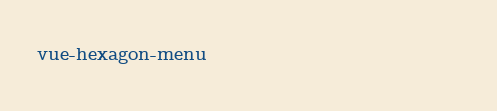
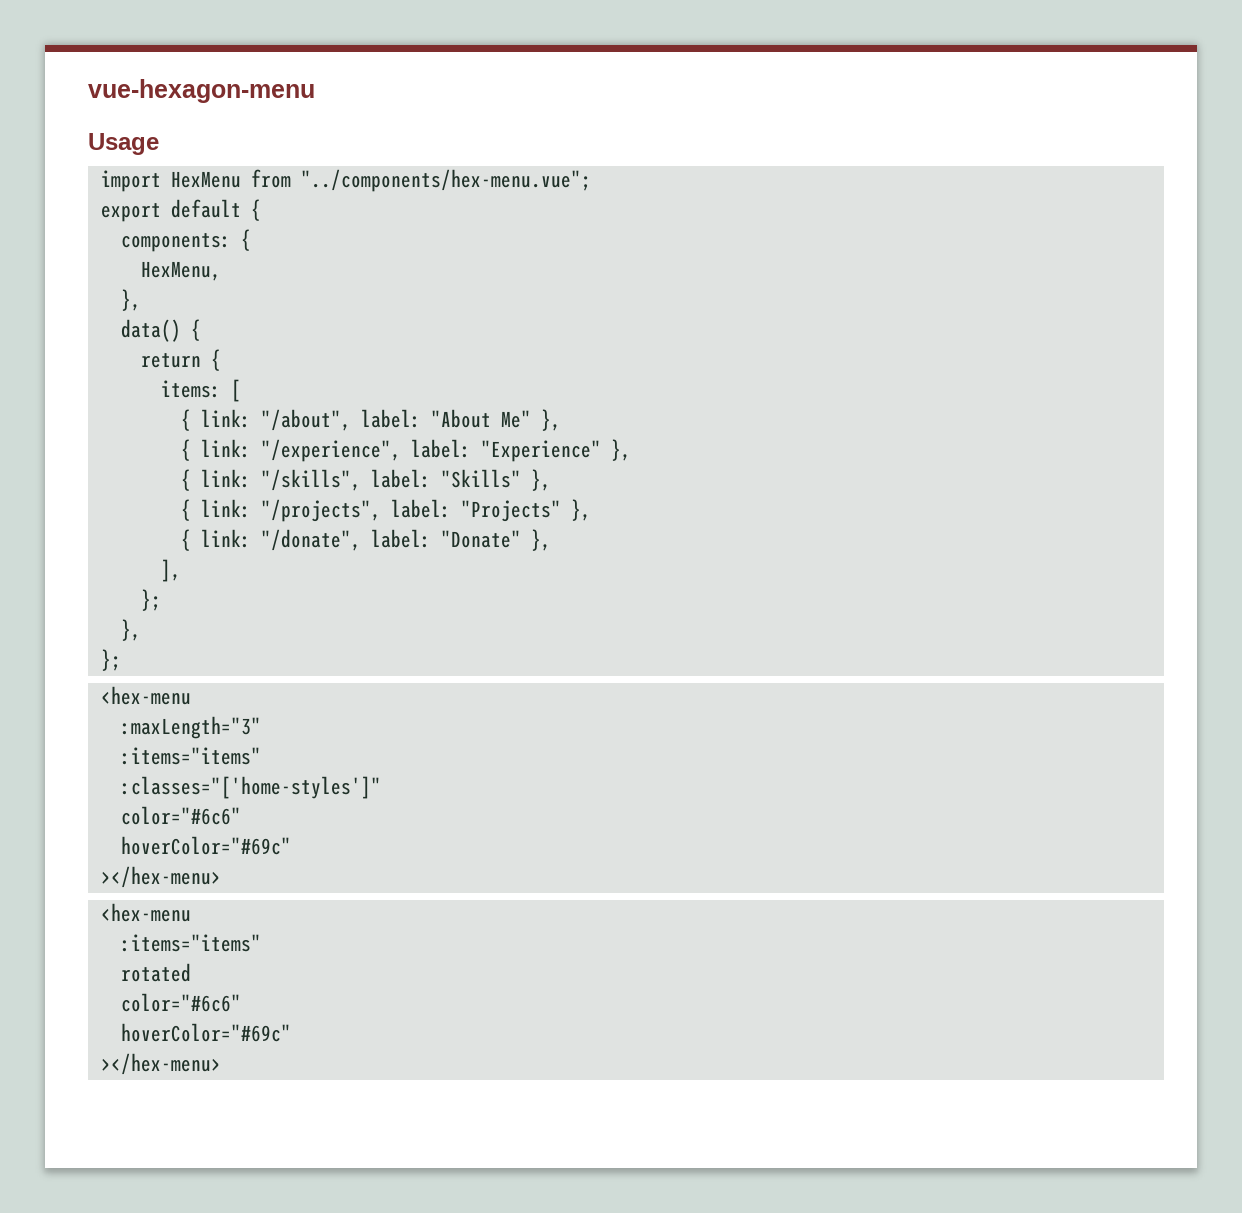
+ Usage
+ import HexMenu from "../components/hex-menu.vue";
+ export default {
+ components: {
+ HexMenu,
+ },
+ data() {
+ return {
+ items: [
+ { link: "/about", label: "About Me" },
+ { link: "/experience", label: "Experience" },
+ { link: "/skills", label: "Skills" },
+ { link: "/projects", label: "Projects" },
+ { link: "/donate", label: "Donate" },
+ ],
+ };
+ },
+ };
+ <hex-menu
+ :maxLength="3"
+ :items="items"
+ :classes="['home-styles']"
+ color="#6c6"
+ hoverColor="#69c"
+ ></hex-menu>
+ <hex-menu
+ :items="items"
+ rotated
+ color="#6c6"
+ hoverColor="#69c"
+ ></hex-menu>

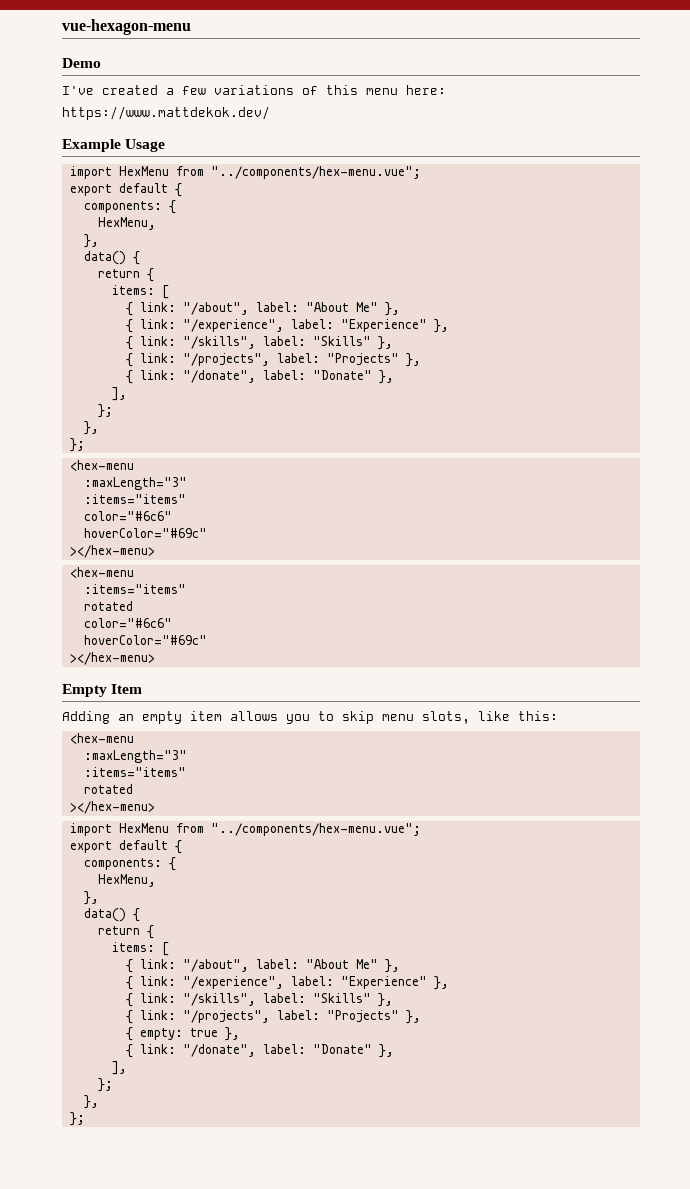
- Usage
+ Demo
+ I've created a few variations of this menu here:
+ https://www.mattdekok.dev/
+ Example Usage
- :classes="['home-styles']"
+ Empty Item
+ Adding an empty item allows you to skip menu slots, like this:
+ <hex-menu
+ :maxLength="3"
+ :items="items"
+ rotated
+ ></hex-menu>
+ import HexMenu from "../components/hex-menu.vue";
+ export default {
+ components: {
+ HexMenu,
+ },
+ data() {
+ return {
+ items: [
+ { link: "/about", label: "About Me" },
+ { link: "/experience", label: "Experience" },
+ { link: "/skills", label: "Skills" },
+ { link: "/projects", label: "Projects" },
+ { empty: true },
+ { link: "/donate", label: "Donate" },
+ ],
+ };
+ },
+ };

